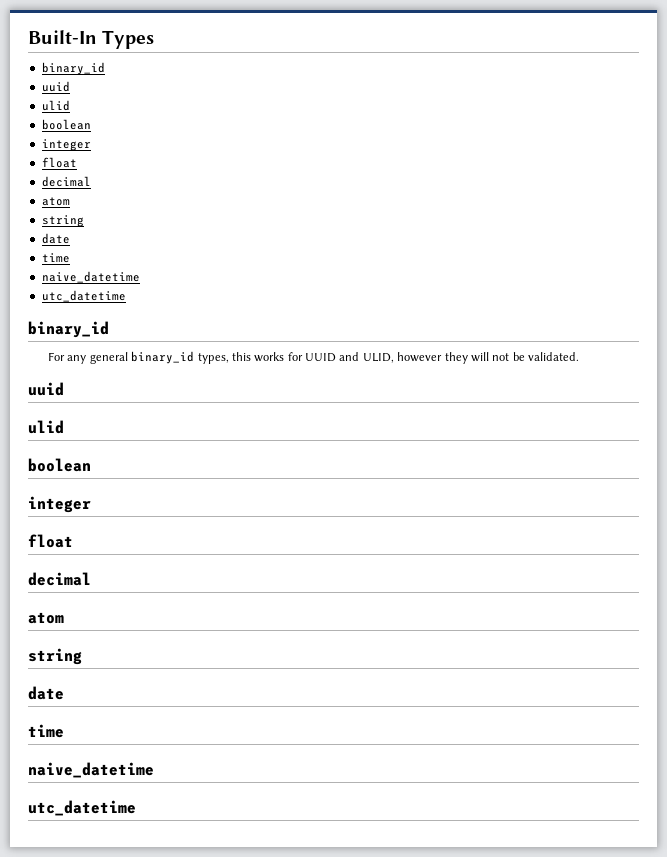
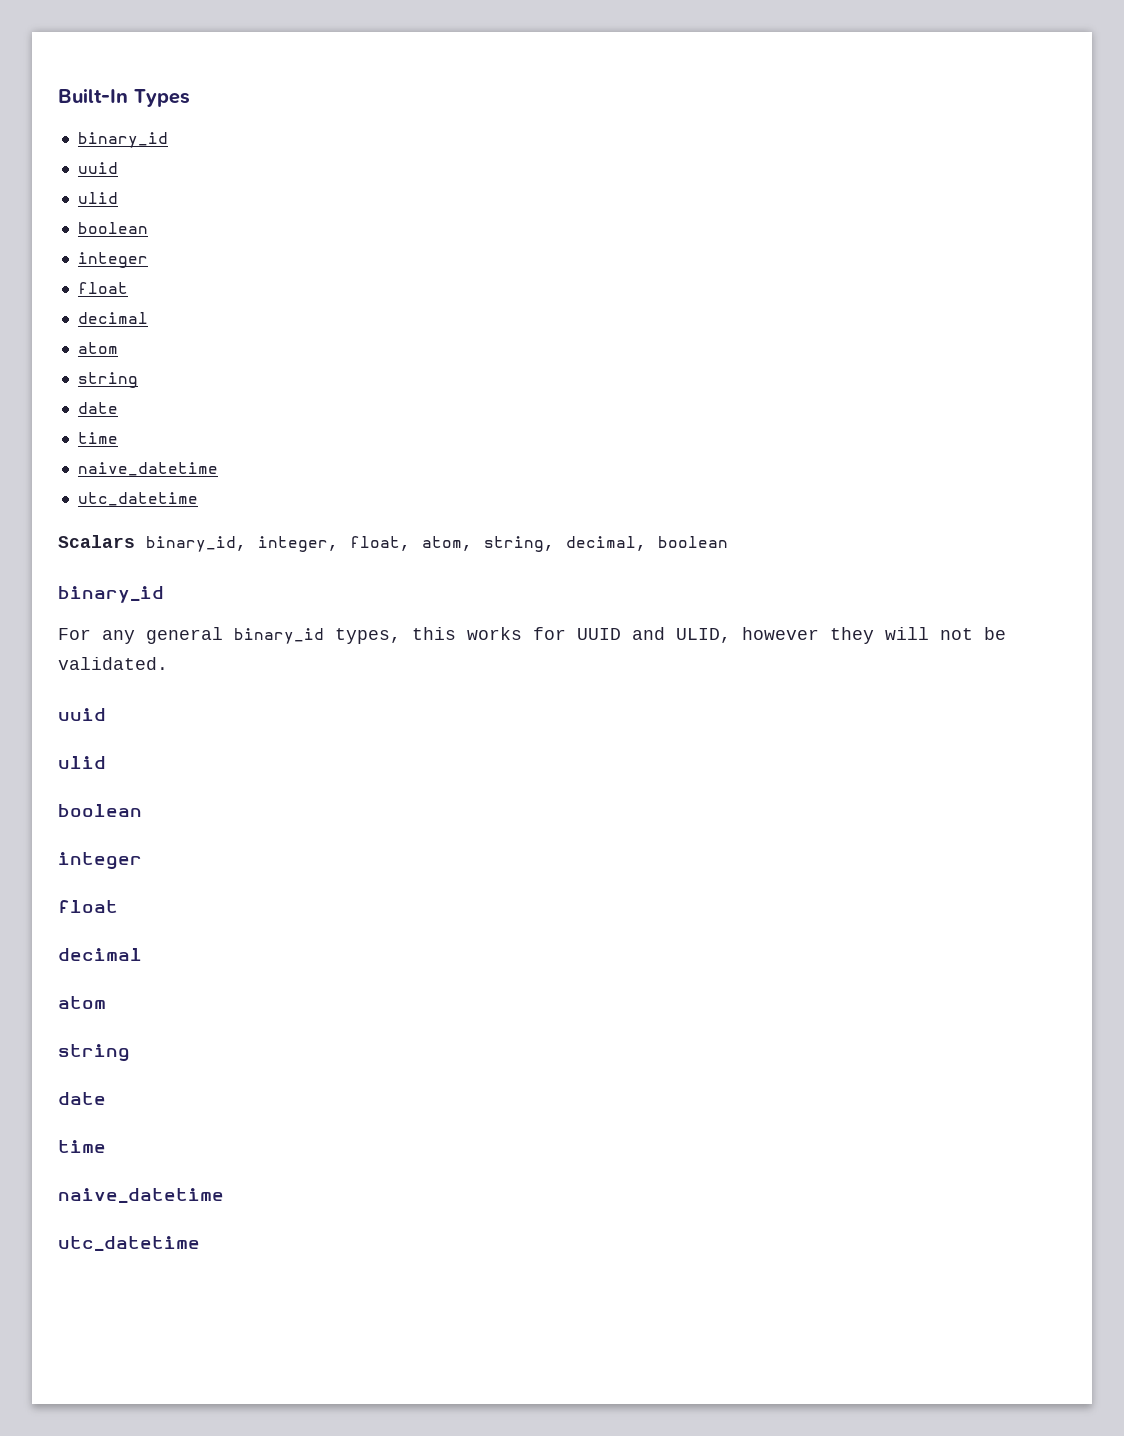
+ Scalars binary_id, integer, float, atom, string, decimal, boolean

